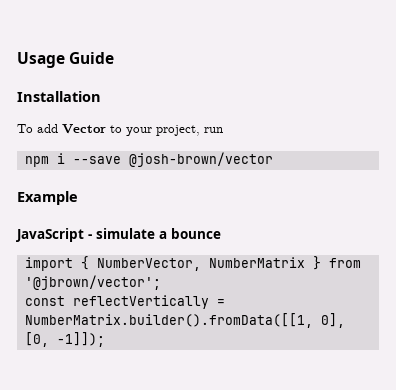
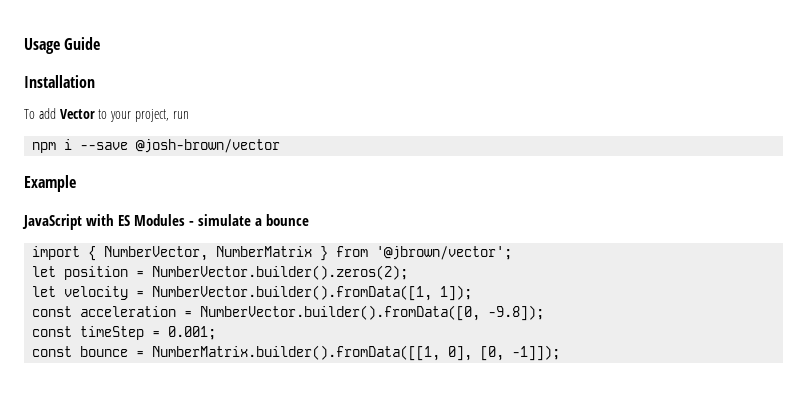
- JavaScript - simulate a bounce
+ JavaScript with ES Modules - simulate a bounce
- const reflectVertically = NumberMatrix.builder().fromData([[1, 0], [0, -1]]);
+ let position = NumberVector.builder().zeros(2);
+ let velocity = NumberVector.builder().fromData([1, 1]);
+ const acceleration = NumberVector.builder().fromData([0, -9.8]);
+ const timeStep = 0.001;
+ const bounce = NumberMatrix.builder().fromData([[1, 0], [0, -1]]);

